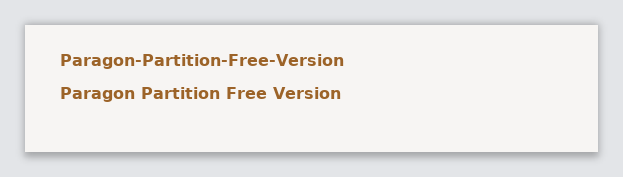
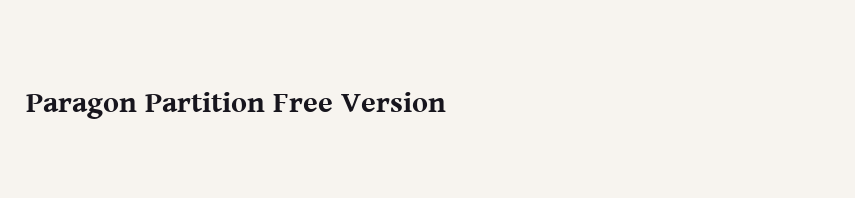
- Paragon-Partition-Free-Version

